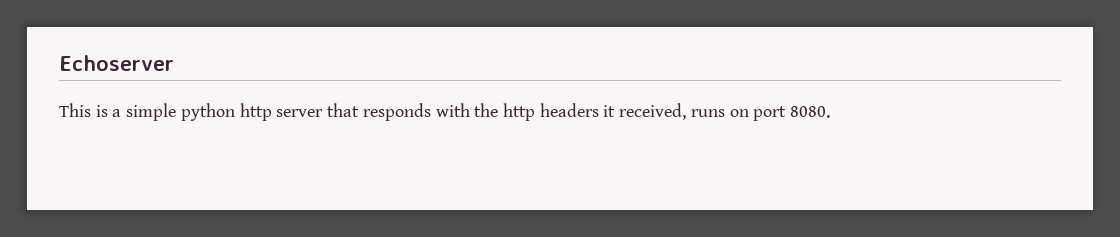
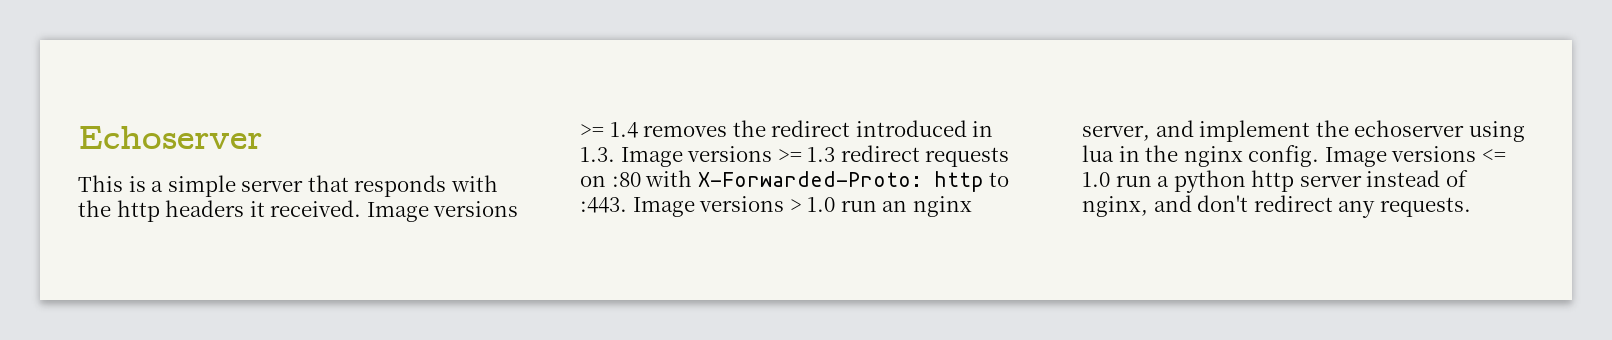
- This is a simple python http server that responds with the http headers it received, runs on port 8080.
+ This is a simple server that responds with the http headers it received. Image versions >= 1.4 removes the redirect introduced in 1.3. Image versions >= 1.3 redirect requests on :80 with X-Forwarded-Proto: http to :443. Image versions > 1.0 run an nginx server, and implement the echoserver using lua in the nginx config. Image versions <= 1.0 run a python http server instead of nginx, and don't redirect any requests.

